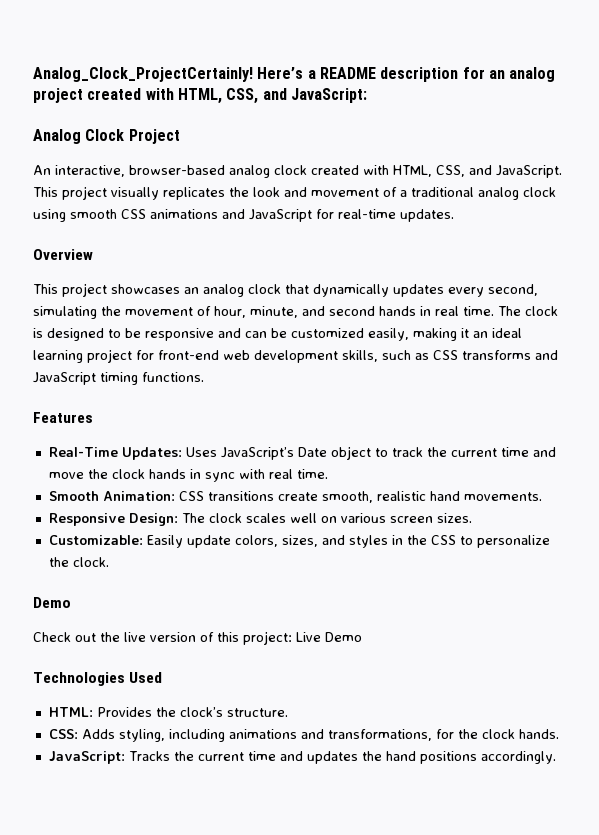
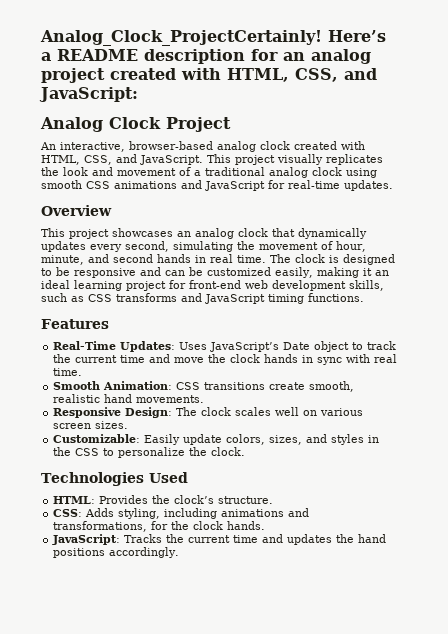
  Customizable: Easily update colors, sizes, and styles in the CSS to personalize the clock.
- Demo
- Check out the live version of this project: Live Demo

